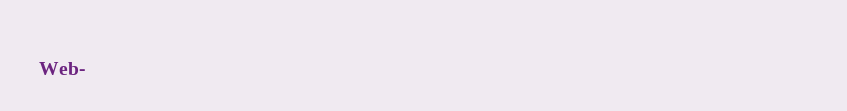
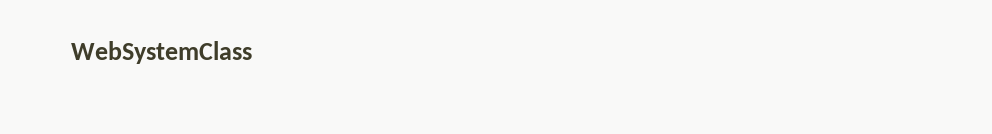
- Web-
+ WebSystemClass

